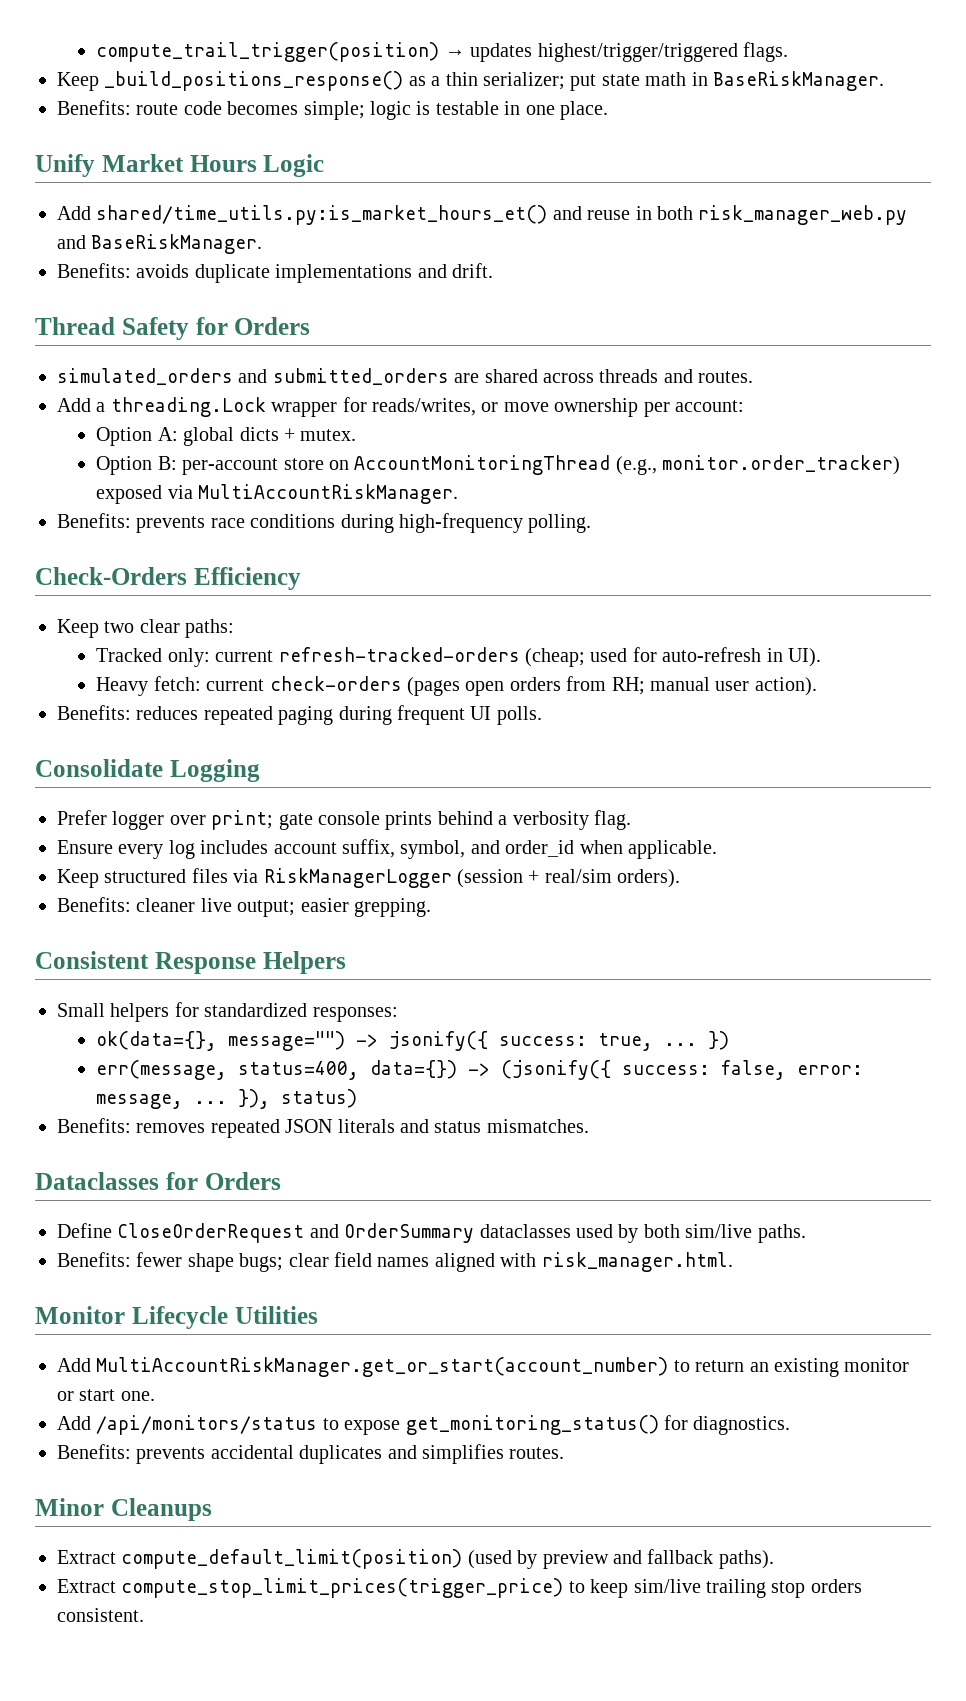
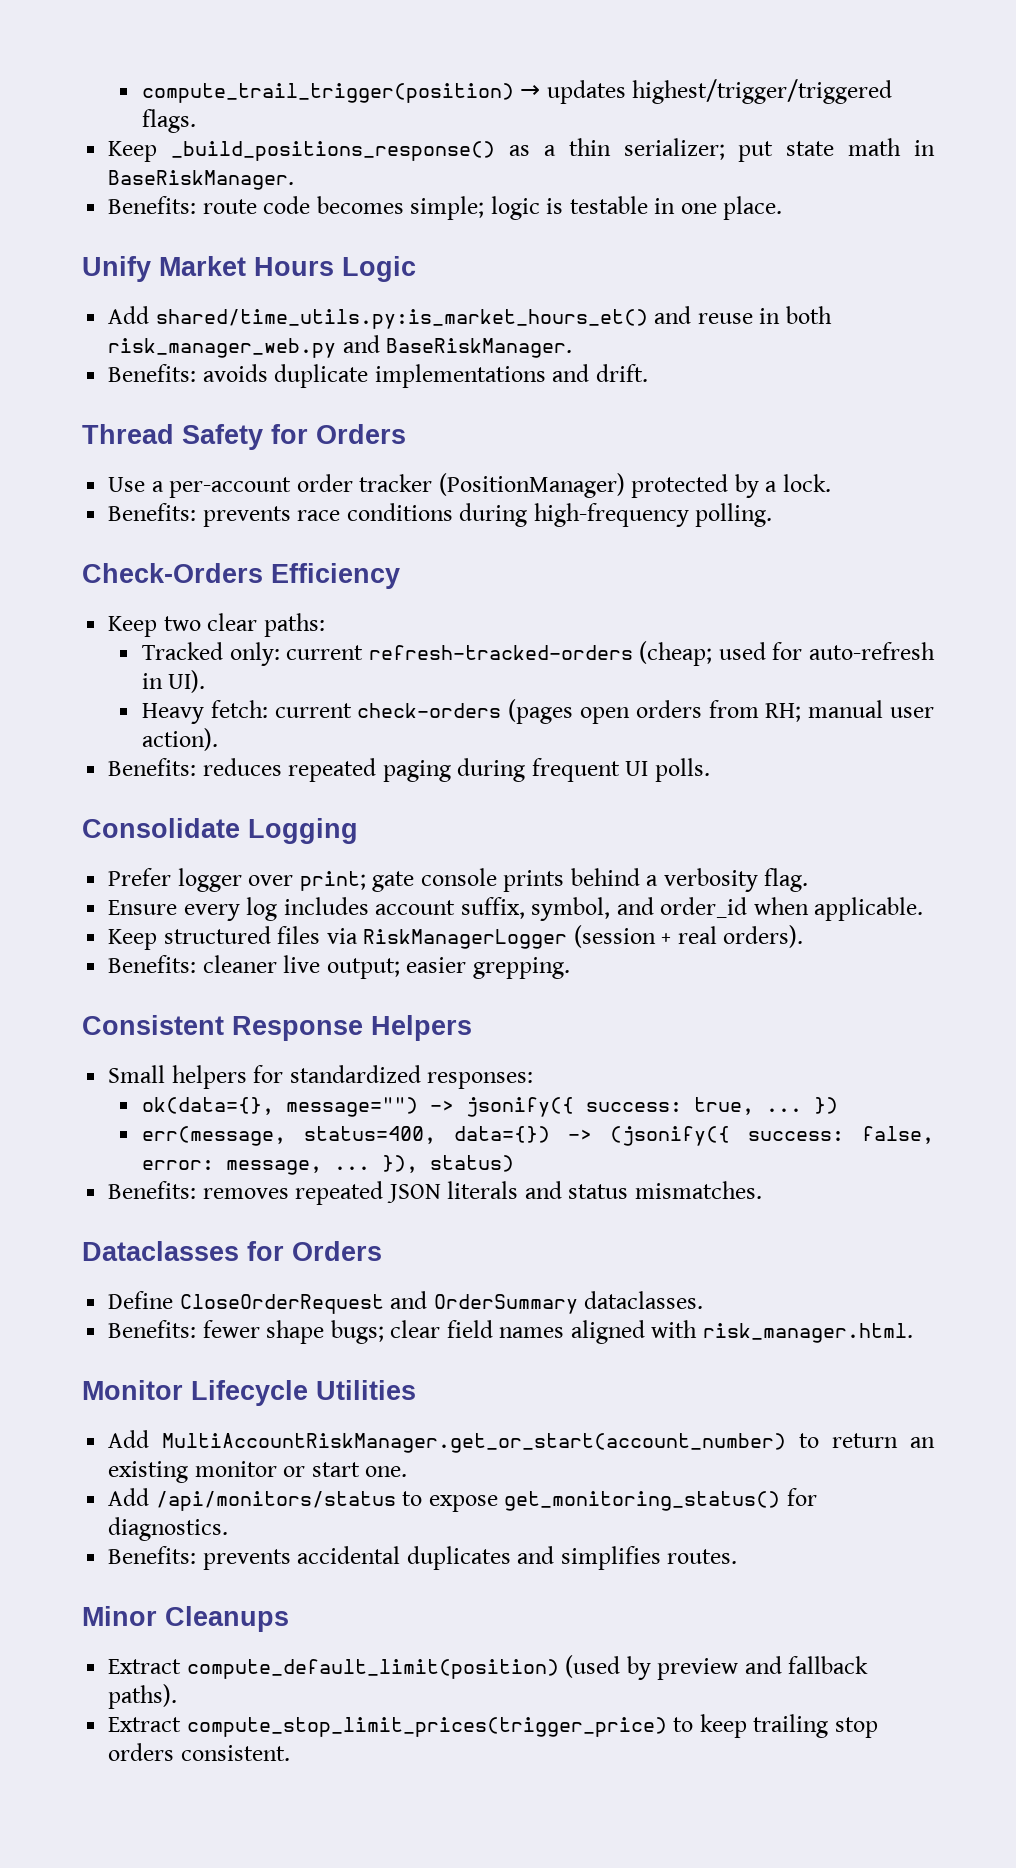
- simulated_orders and submitted_orders are shared across threads and routes.
- Add a threading.Lock wrapper for reads/writes, or move ownership per account:
- Option A: global dicts + mutex.
- Option B: per‑account store on AccountMonitoringThread (e.g., monitor.order_tracker) exposed via MultiAccountRiskManager.
+ Use a per‑account order tracker (PositionManager) protected by a lock.
- Keep structured files via RiskManagerLogger (session + real/sim orders).
+ Keep structured files via RiskManagerLogger (session + real orders).
- Define CloseOrderRequest and OrderSummary dataclasses used by both sim/live paths.
+ Define CloseOrderRequest and OrderSummary dataclasses.
- Extract compute_stop_limit_prices(trigger_price) to keep sim/live trailing stop orders consistent.
+ Extract compute_stop_limit_prices(trigger_price) to keep trailing stop orders consistent.

